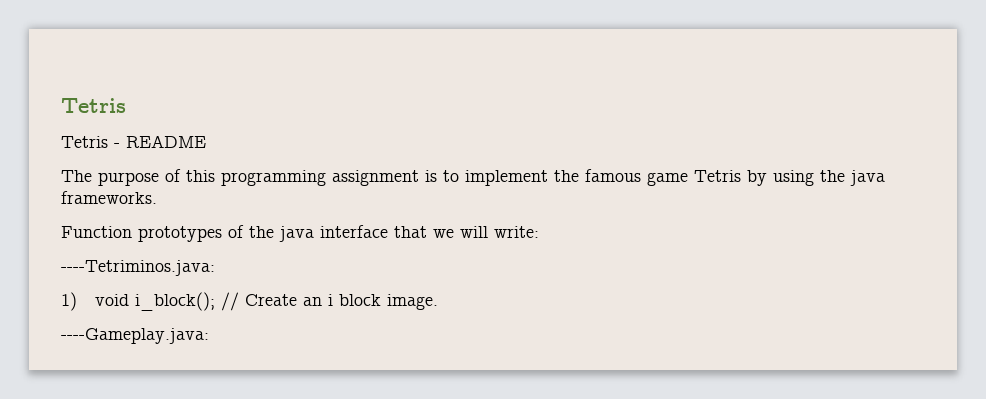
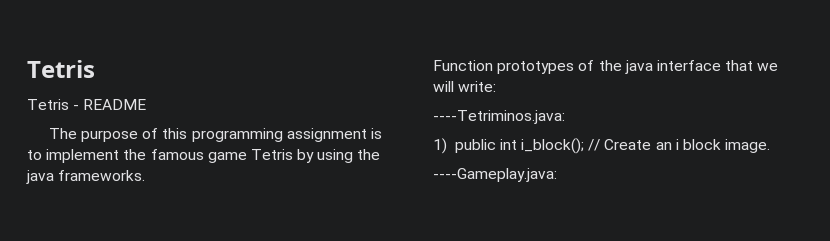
- 1) void i_block(); // Create an i block image.
+ 1) public int i_block(); // Create an i block image.

